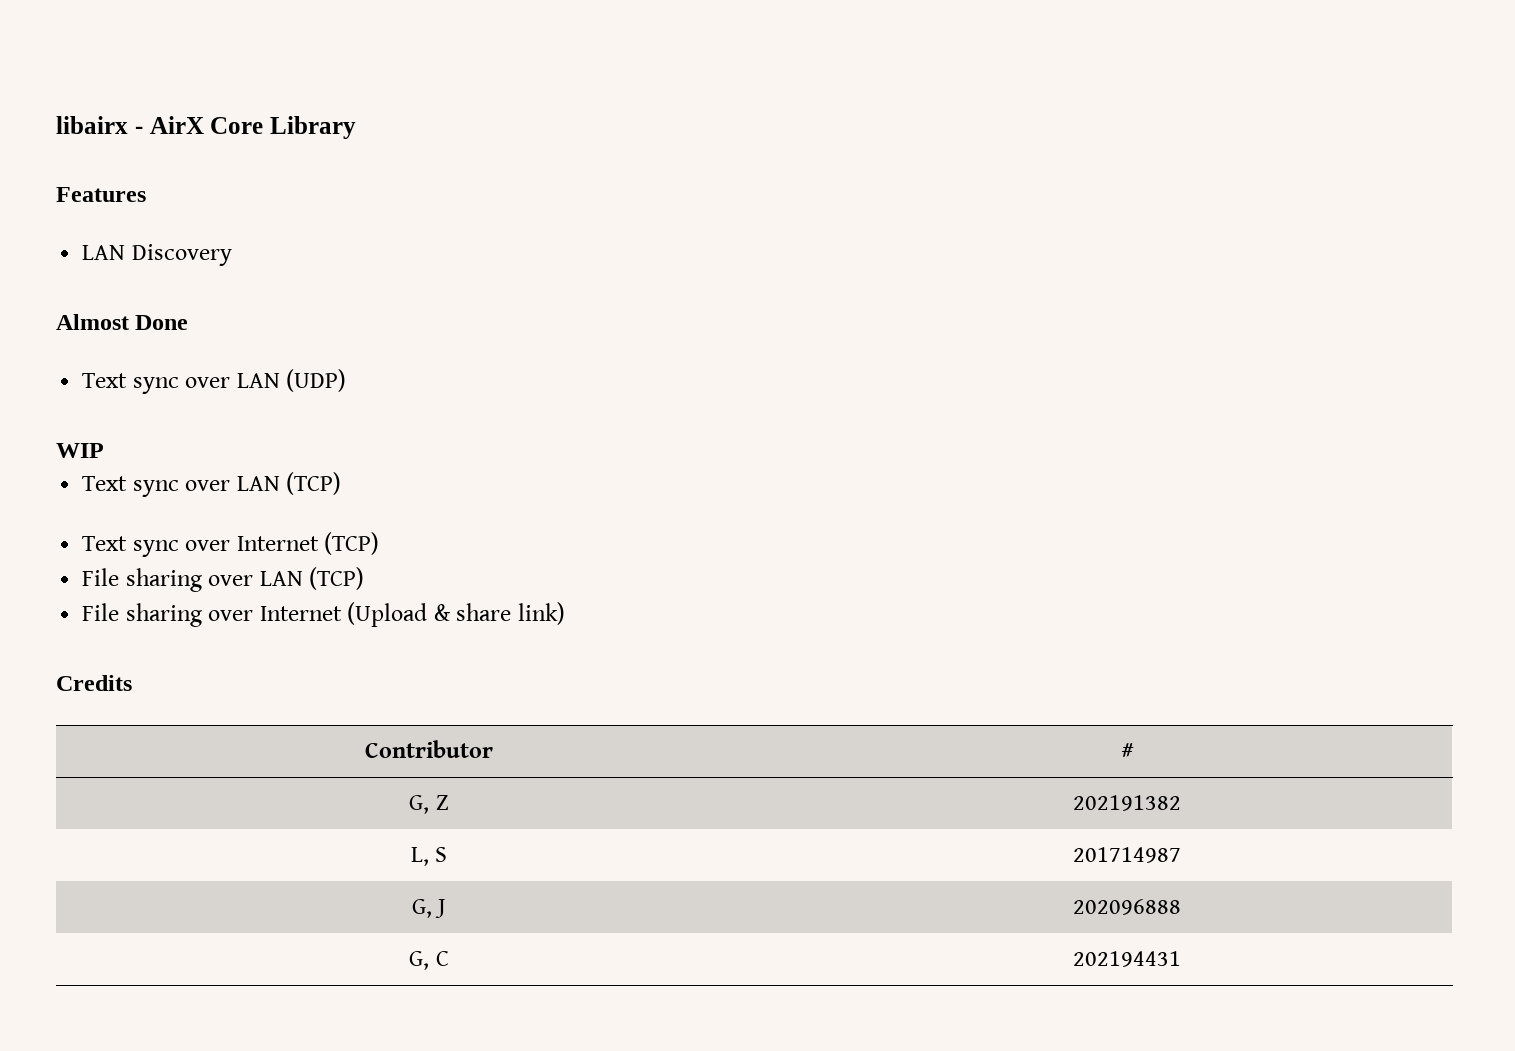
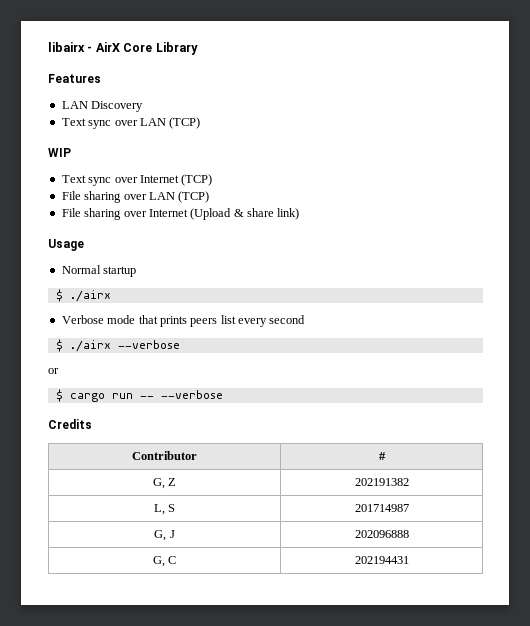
- Almost Done
- Text sync over LAN (UDP)
- WIP
+ WIP
+ Usage
+ Normal startup
+ $ ./airx
+ Verbose mode that prints peers list every second
+ $ ./airx --verbose
+ or
+ $ cargo run -- --verbose

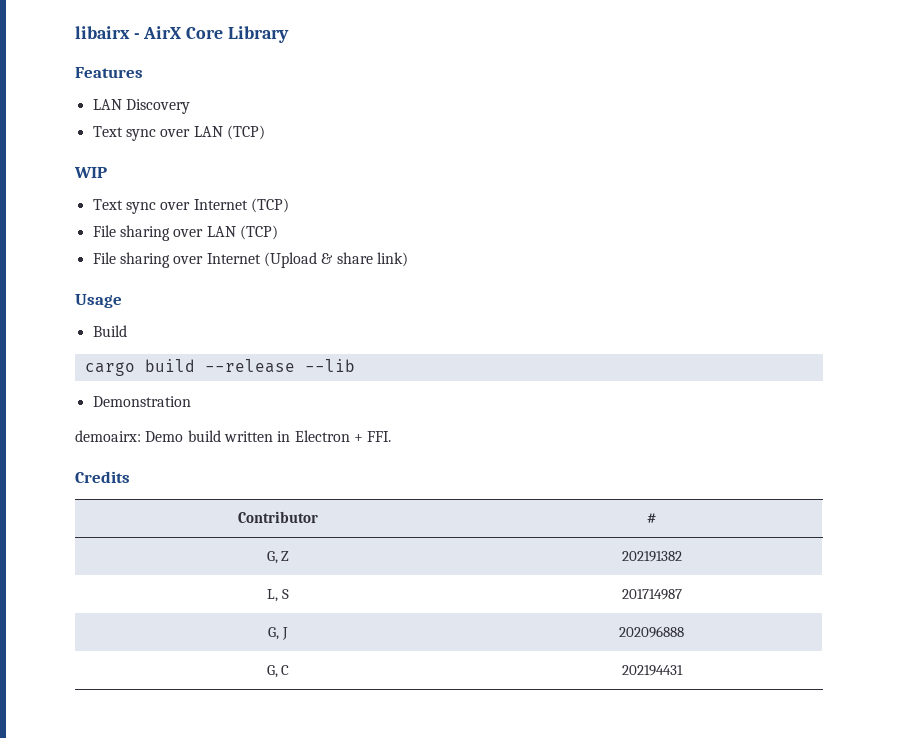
- Normal startup
- $ ./airx
- Verbose mode that prints peers list every second
- $ ./airx --verbose
- or
- $ cargo run -- --verbose
+ Build
+ cargo build --release --lib
+ Demonstration
+ demoairx: Demo build written in Electron + FFI.

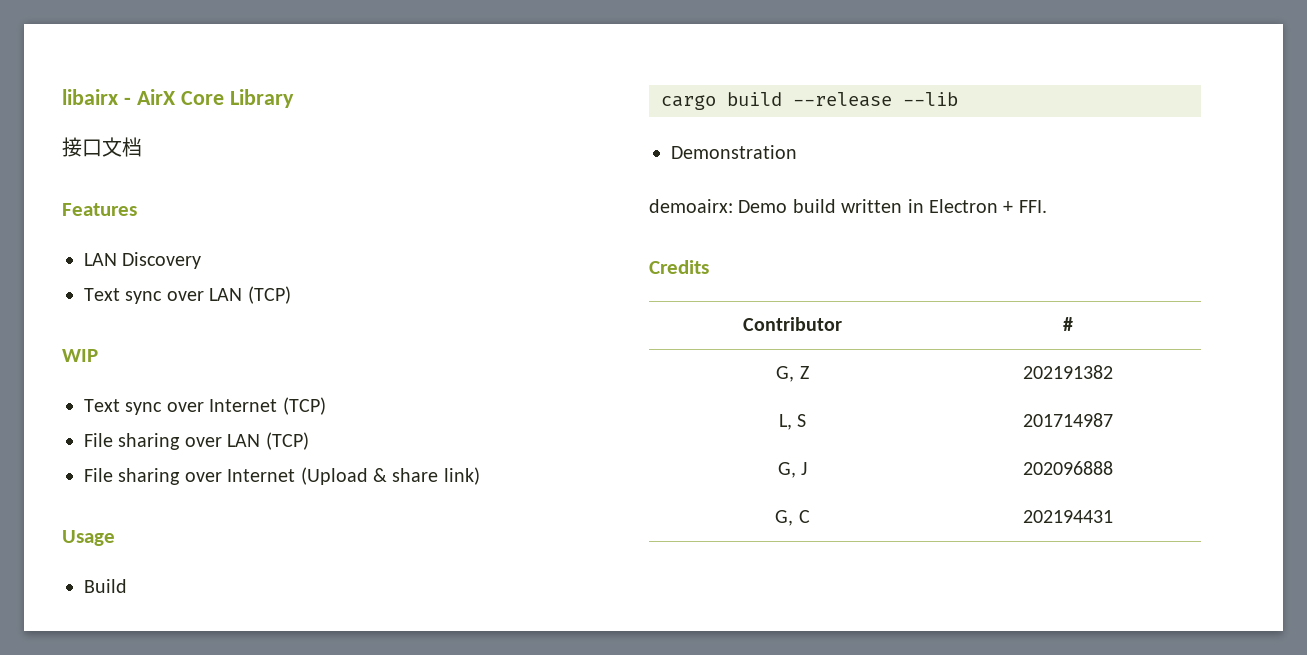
+ 接口文档

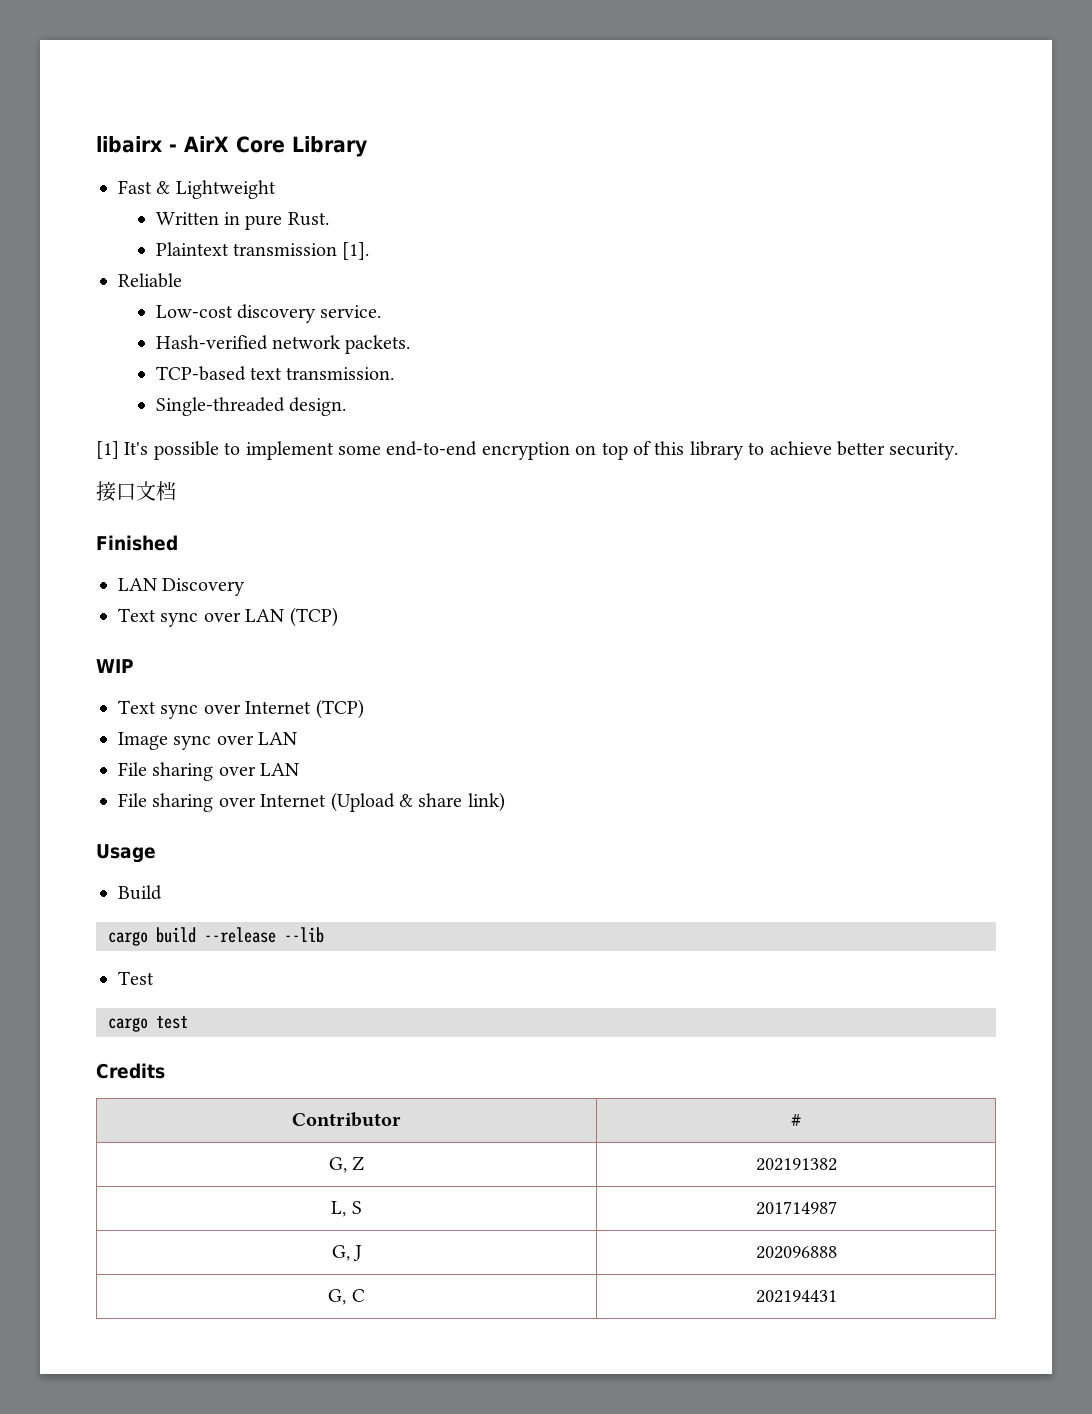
+ Fast & Lightweight
+ Written in pure Rust.
+ Plaintext transmission [1].
+ Reliable
+ Low-cost discovery service.
+ Hash-verified network packets.
+ TCP-based text transmission.
+ Single-threaded design.
+ [1] It's possible to implement some end-to-end encryption on top of this library to achieve better security.
- Features
+ Finished
+ Image sync over LAN
- File sharing over LAN (TCP)
+ File sharing over LAN
- Demonstration
- demoairx: Demo build written in Electron + FFI.
+ Test
+ cargo test

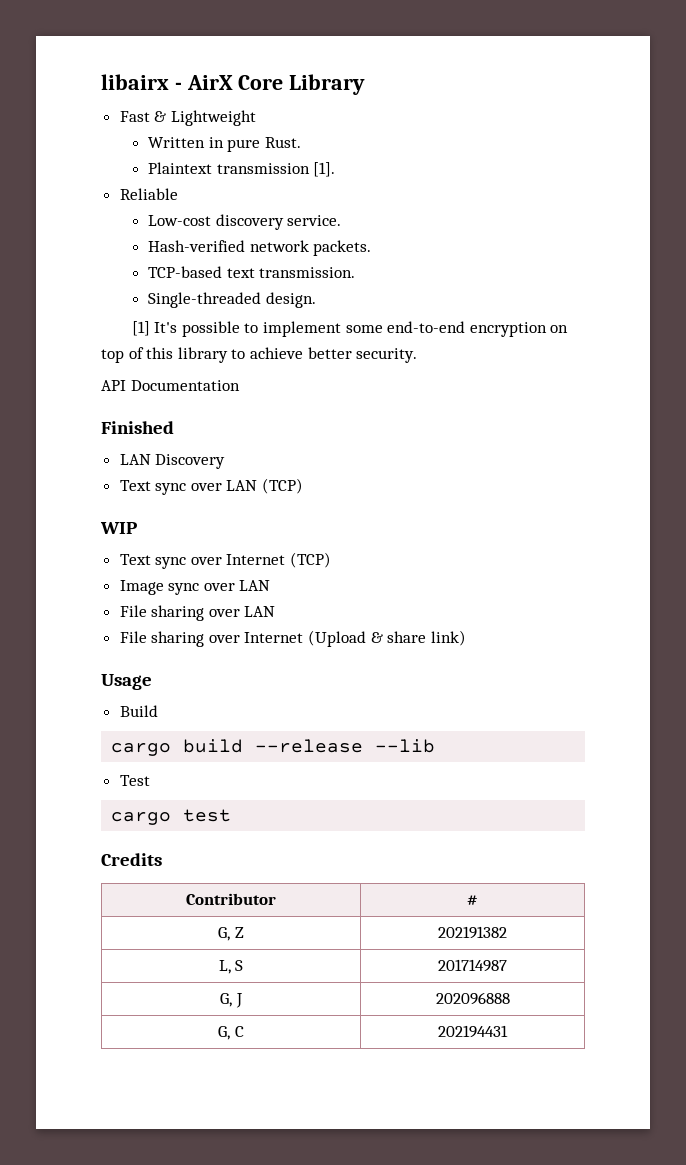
- 接口文档
+ API Documentation

